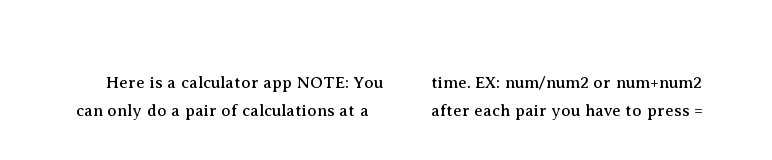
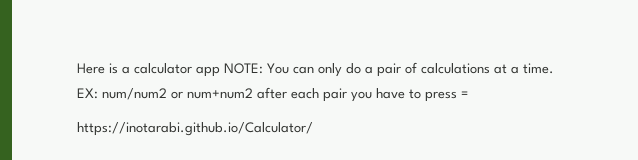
+ https://inotarabi.github.io/Calculator/

